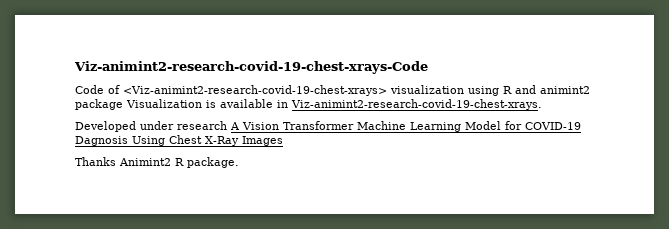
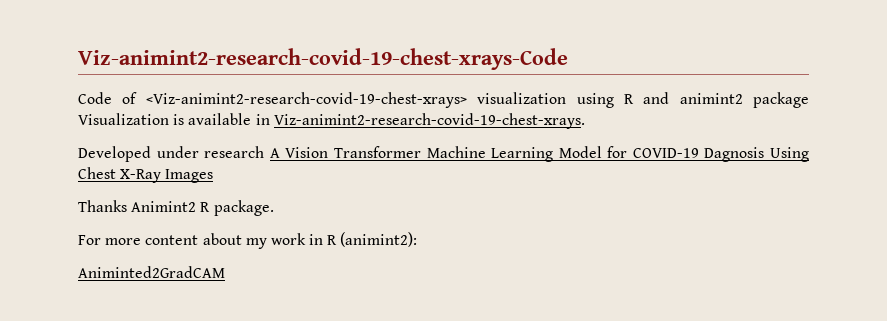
+ For more content about my work in R (animint2):
+ Animinted2GradCAM

